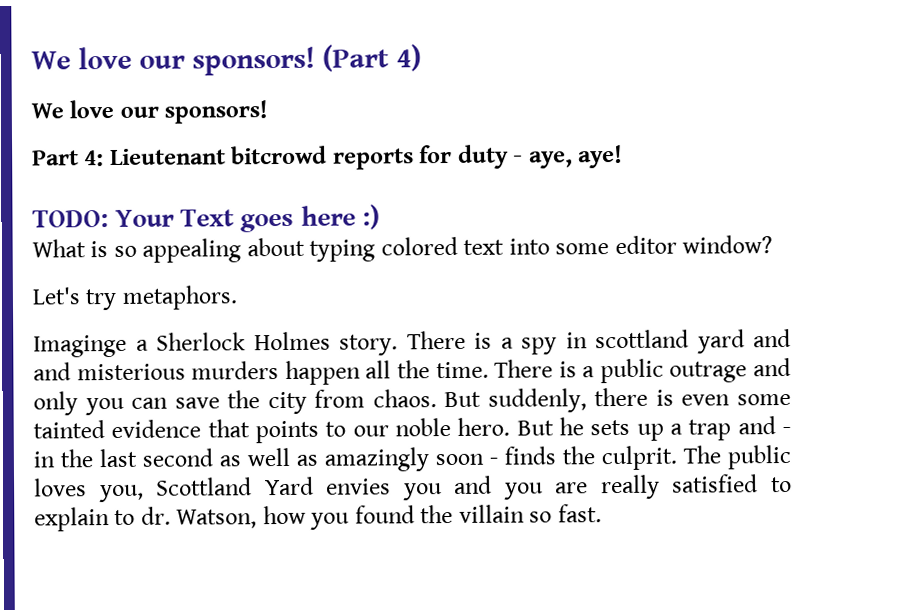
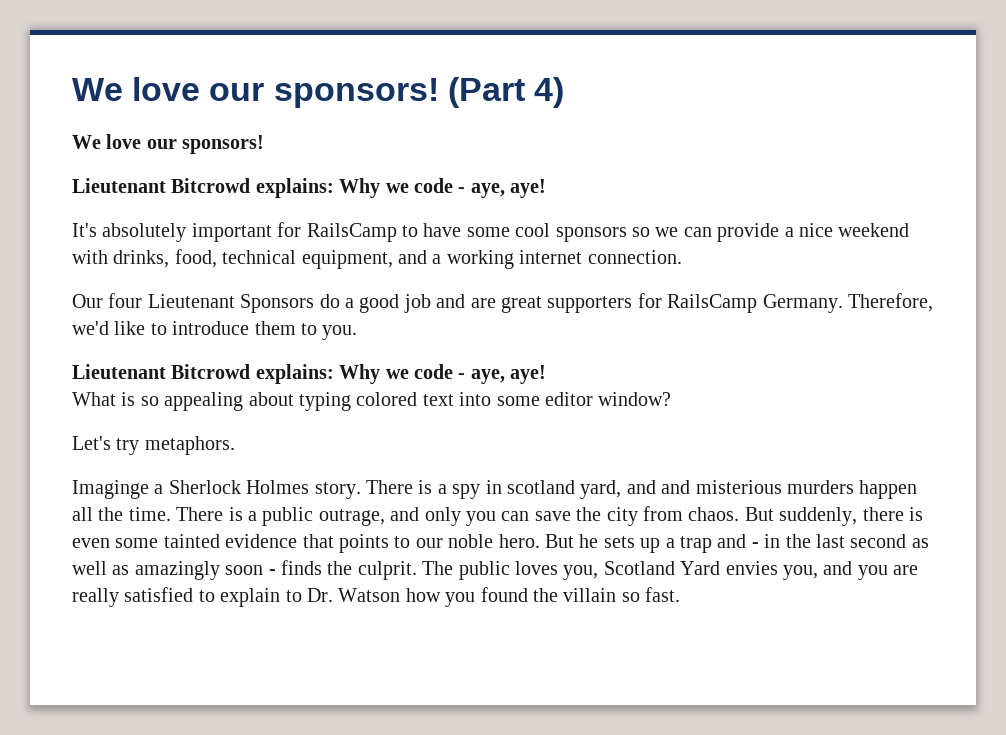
  (Part 4)
  We love our sponsors!
- Part 4: Lieutenant bitcrowd reports for duty - aye, aye!
- TODO: Your Text goes here :)
+ Lieutenant Bitcrowd explains: Why we code - aye, aye!
+ It's absolutely important for RailsCamp to have some cool sponsors so we can provide a nice weekend with drinks, food, technical equipment, and a working internet connection.
+ Our four Lieutenant Sponsors do a good job and are great supporters for RailsCamp Germany. Therefore, we'd like to introduce them to you.
+ Lieutenant Bitcrowd explains: Why we code - aye, aye!
- There is a spy in scottland yard and and misterious murders happen all the time.
+ There is a spy in scotland yard, and and misterious murders happen all the time.
- There is a public outrage and only you can save the city from chaos.
+ There is a public outrage, and only you can save the city from chaos.
- The public loves you, Scottland Yard envies you and you are really satisfied to explain to dr. Watson, how you found the villain so fast.
+ The public loves you, Scotland Yard envies you, and you are really satisfied to explain to Dr. Watson how you found the villain so fast.

